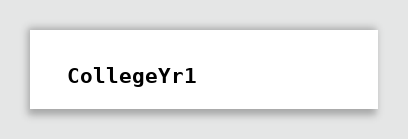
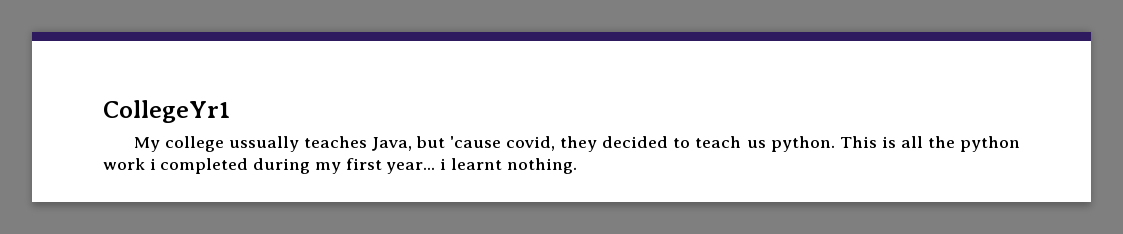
+ My college ussually teaches Java, but 'cause covid, they decided to teach us python. This is all the python work i completed during my first year... i learnt nothing.

